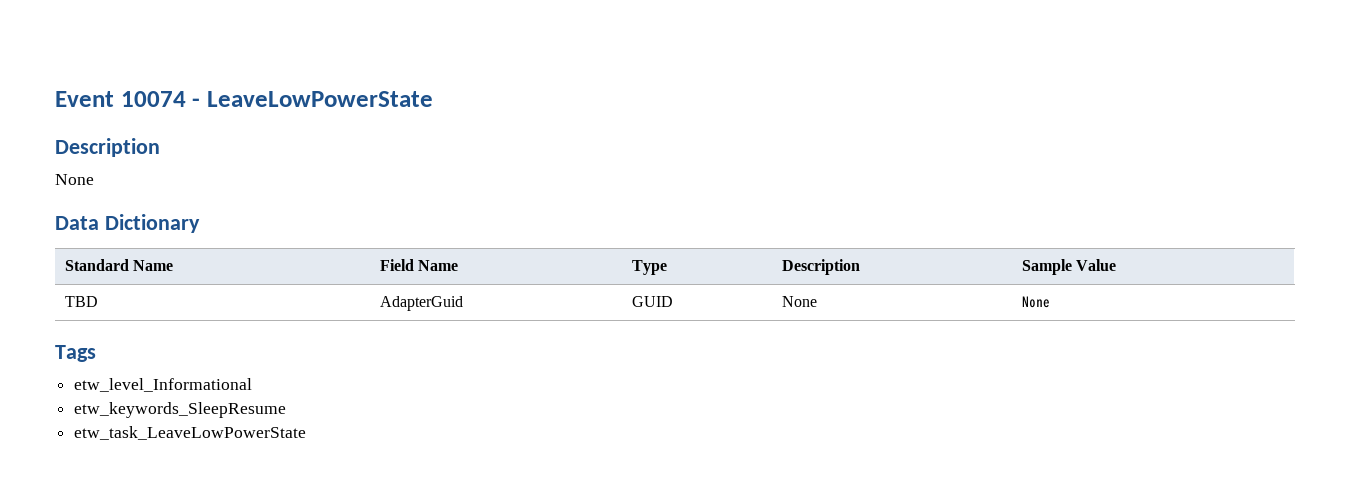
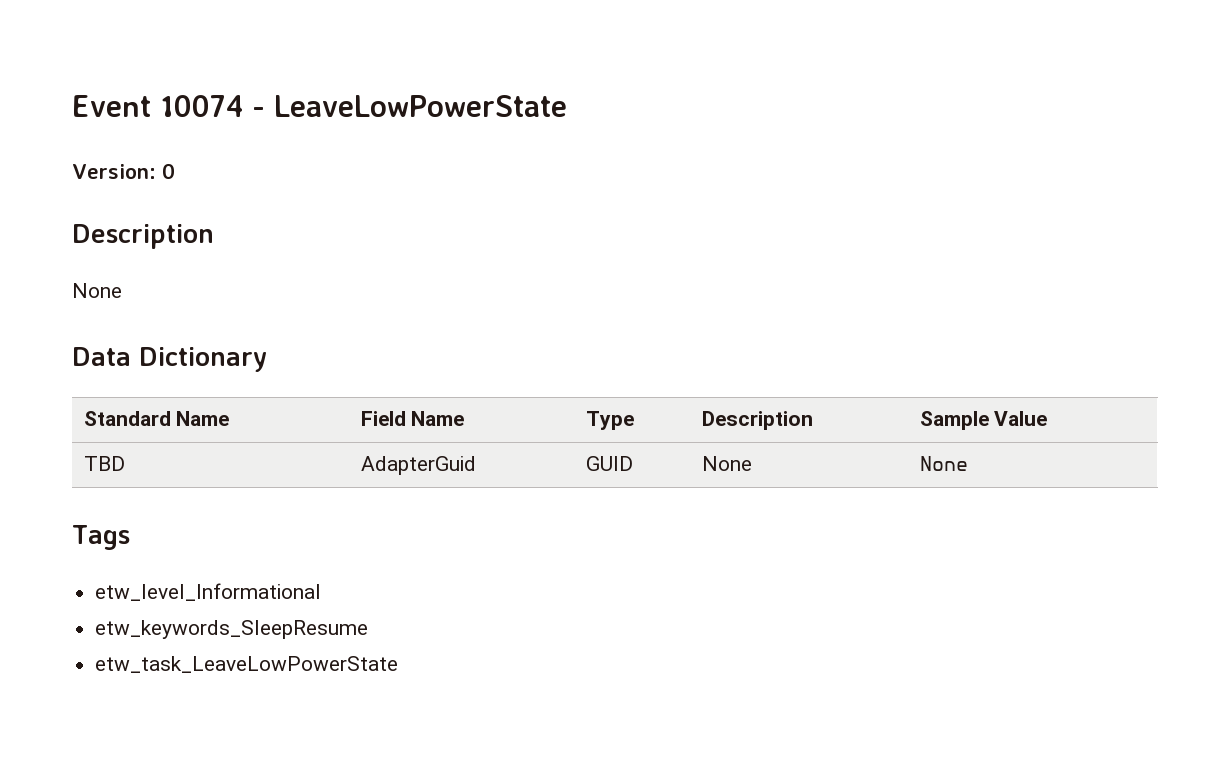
+ Version: 0

